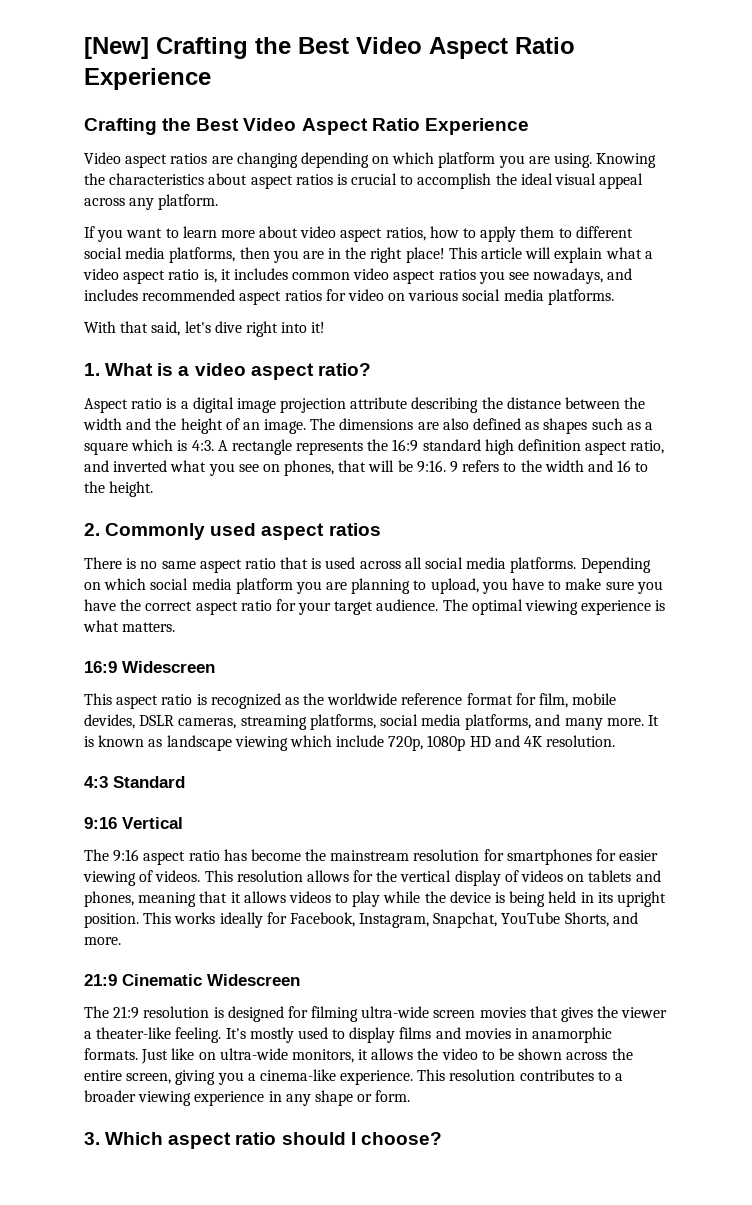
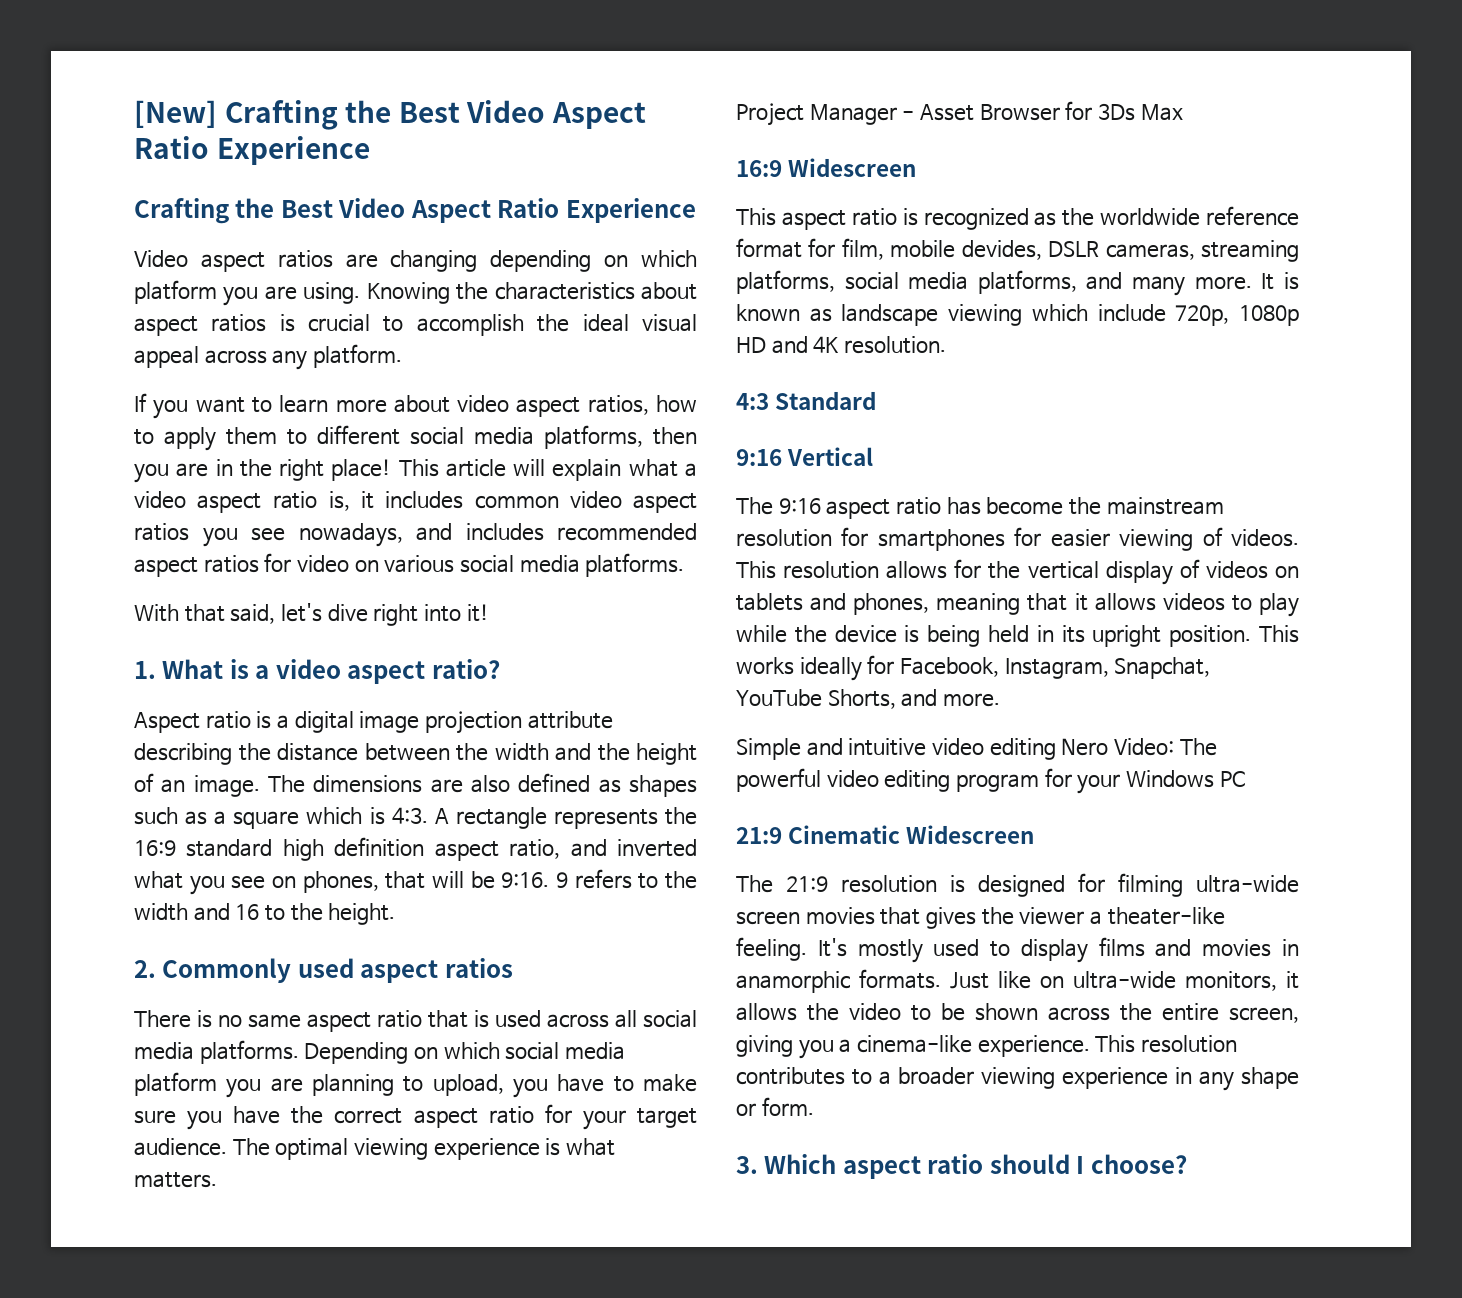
+ Project Manager - Asset Browser for 3Ds Max
+ Simple and intuitive video editing Nero Video: The powerful video editing program for your Windows PC

